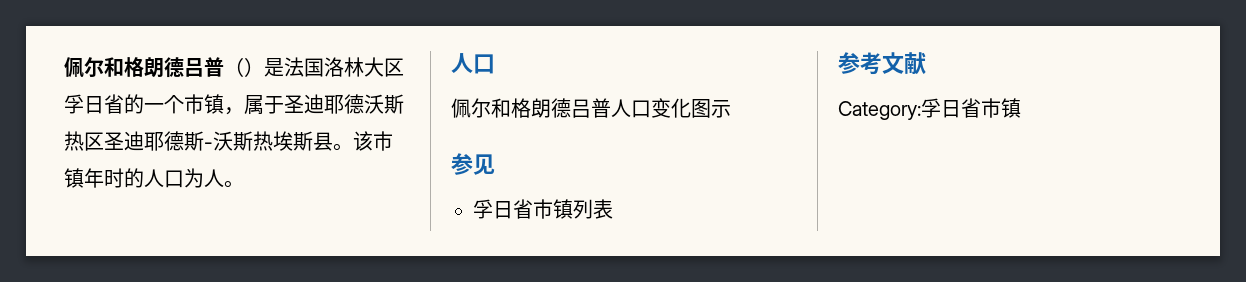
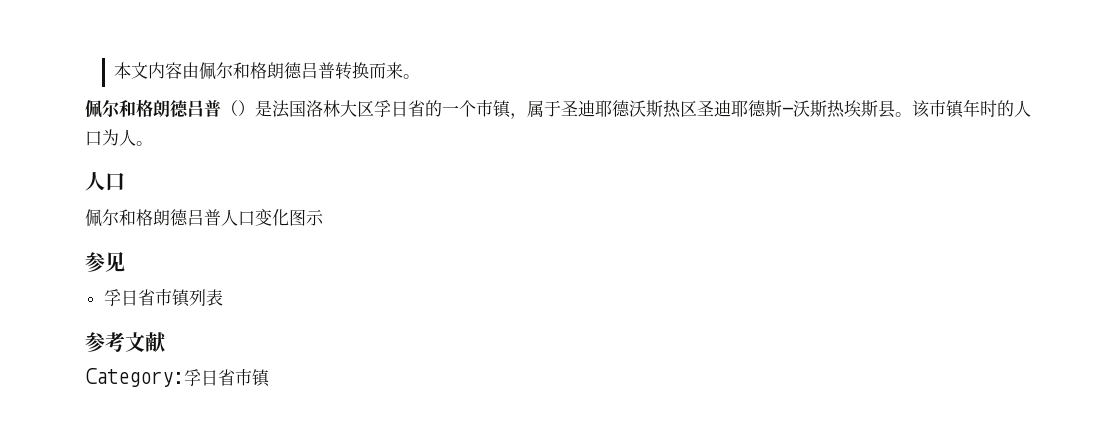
+ 本文内容由佩尔和格朗德吕普转换而来。

